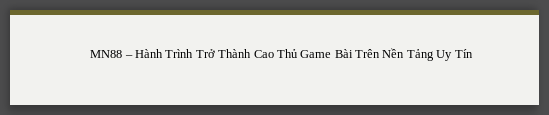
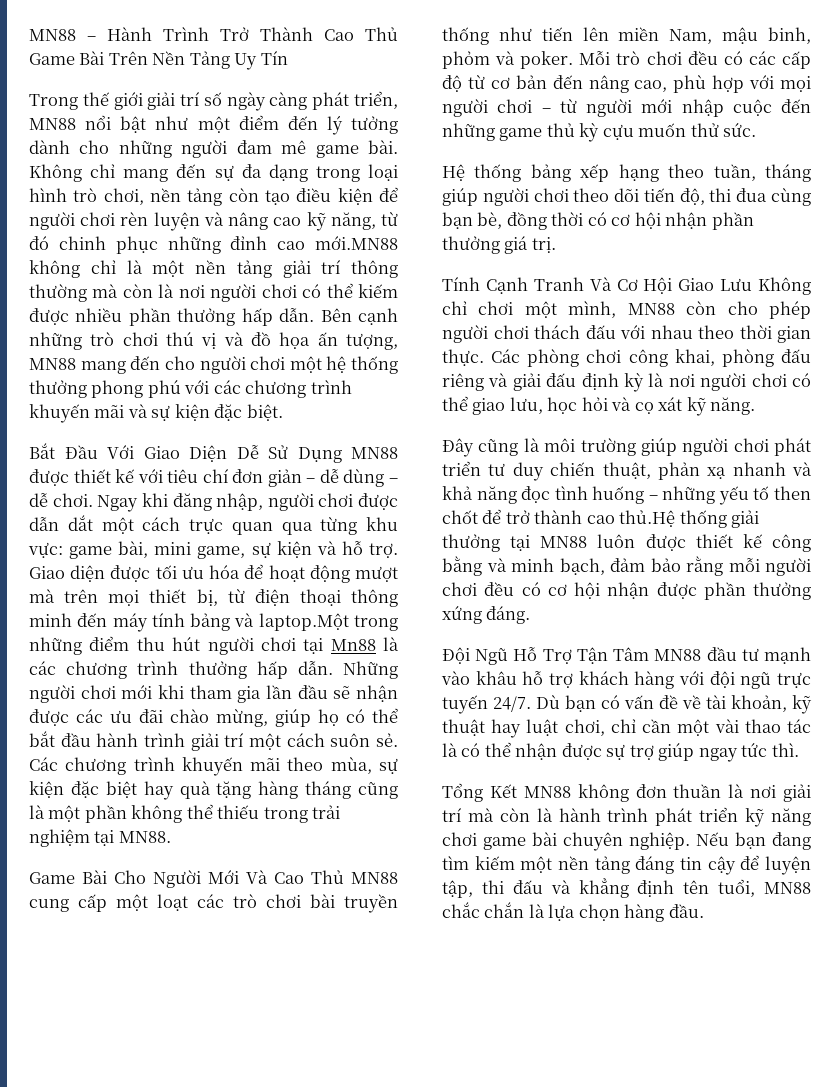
+ Trong thế giới giải trí số ngày càng phát triển, MN88 nổi bật như một điểm đến lý tưởng dành cho những người đam mê game bài. Không chỉ mang đến sự đa dạng trong loại hình trò chơi, nền tảng còn tạo điều kiện để người chơi rèn luyện và nâng cao kỹ năng, từ đó chinh phục những đỉnh cao mới.MN88 không chỉ là một nền tảng giải trí thông thường mà còn là nơi người chơi có thể kiếm được nhiều phần thưởng hấp dẫn. Bên cạnh những trò chơi thú vị và đồ họa ấn tượng, MN88 mang đến cho người chơi một hệ thống thưởng phong phú với các chương trình khuyến mãi và sự kiện đặc biệt.
+ Bắt Đầu Với Giao Diện Dễ Sử Dụng MN88 được thiết kế với tiêu chí đơn giản – dễ dùng – dễ chơi. Ngay khi đăng nhập, người chơi được dẫn dắt một cách trực quan qua từng khu vực: game bài, mini game, sự kiện và hỗ trợ. Giao diện được tối ưu hóa để hoạt động mượt mà trên mọi thiết bị, từ điện thoại thông minh đến máy tính bảng và laptop.Một trong những điểm thu hút người chơi tại Mn88 là các chương trình thưởng hấp dẫn. Những người chơi mới khi tham gia lần đầu sẽ nhận được các ưu đãi chào mừng, giúp họ có thể bắt đầu hành trình giải trí một cách suôn sẻ. Các chương trình khuyến mãi theo mùa, sự kiện đặc biệt hay quà tặng hàng tháng cũng là một phần không thể thiếu trong trải nghiệm tại MN88.
+ Game Bài Cho Người Mới Và Cao Thủ MN88 cung cấp một loạt các trò chơi bài truyền thống như tiến lên miền Nam, mậu binh, phỏm và poker. Mỗi trò chơi đều có các cấp độ từ cơ bản đến nâng cao, phù hợp với mọi người chơi – từ người mới nhập cuộc đến những game thủ kỳ cựu muốn thử sức.
+ Hệ thống bảng xếp hạng theo tuần, tháng giúp người chơi theo dõi tiến độ, thi đua cùng bạn bè, đồng thời có cơ hội nhận phần thưởng giá trị.
+ Tính Cạnh Tranh Và Cơ Hội Giao Lưu Không chỉ chơi một mình, MN88 còn cho phép người chơi thách đấu với nhau theo thời gian thực. Các phòng chơi công khai, phòng đấu riêng và giải đấu định kỳ là nơi người chơi có thể giao lưu, học hỏi và cọ xát kỹ năng.
+ Đây cũng là môi trường giúp người chơi phát triển tư duy chiến thuật, phản xạ nhanh và khả năng đọc tình huống – những yếu tố then chốt để trở thành cao thủ.Hệ thống giải thưởng tại MN88 luôn được thiết kế công bằng và minh bạch, đảm bảo rằng mỗi người chơi đều có cơ hội nhận được phần thưởng xứng đáng.
+ Đội Ngũ Hỗ Trợ Tận Tâm MN88 đầu tư mạnh vào khâu hỗ trợ khách hàng với đội ngũ trực tuyến 24/7. Dù bạn có vấn đề về tài khoản, kỹ thuật hay luật chơi, chỉ cần một vài thao tác là có thể nhận được sự trợ giúp ngay tức thì.
+ Tổng Kết MN88 không đơn thuần là nơi giải trí mà còn là hành trình phát triển kỹ năng chơi game bài chuyên nghiệp. Nếu bạn đang tìm kiếm một nền tảng đáng tin cậy để luyện tập, thi đấu và khẳng định tên tuổi, MN88 chắc chắn là lựa chọn hàng đầu.

